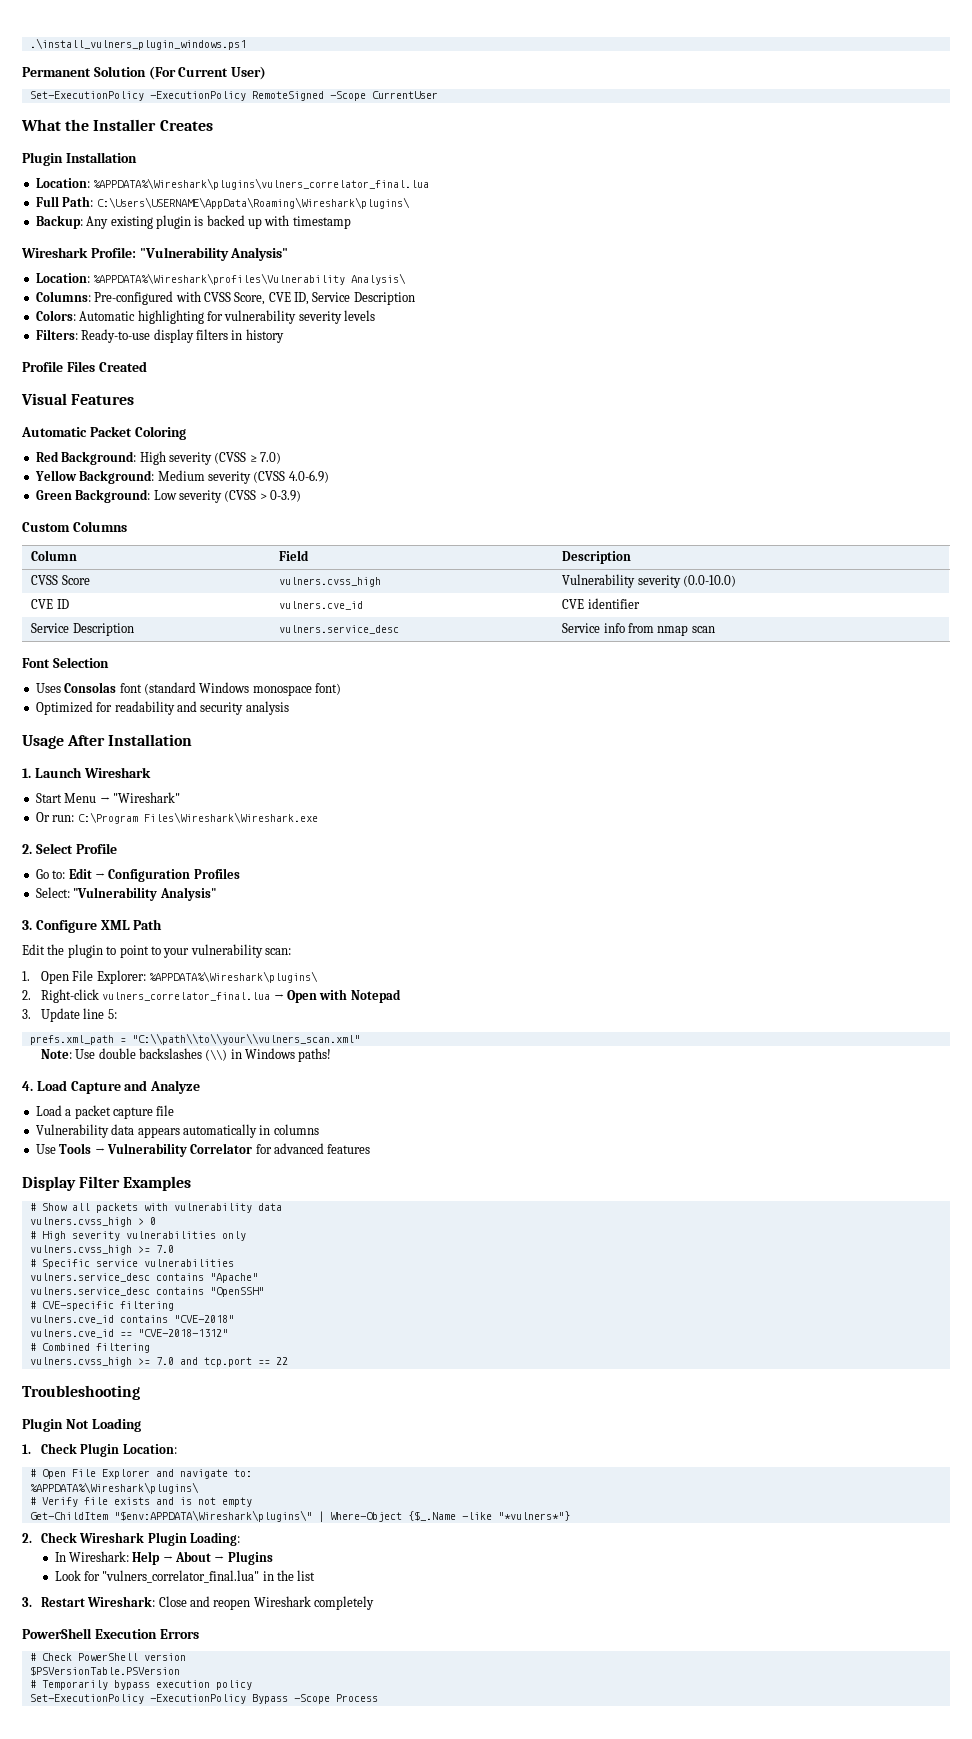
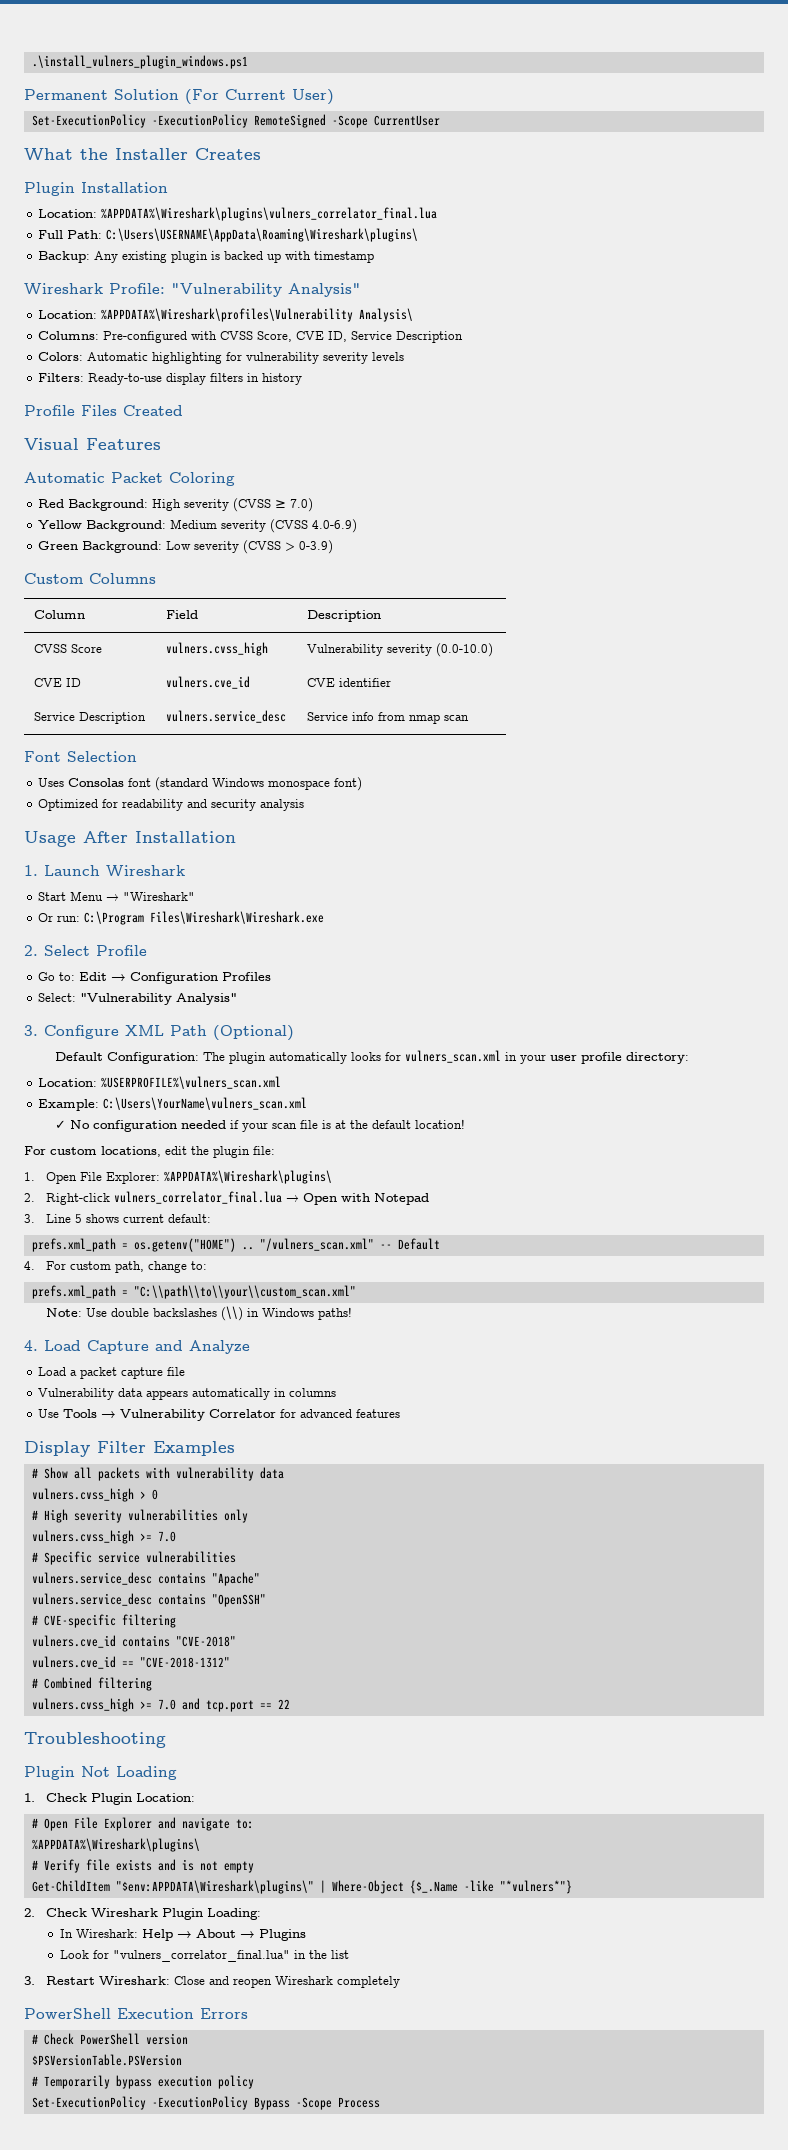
- 3. Configure XML Path
- Edit the plugin to point to your vulnerability scan:
+ 3. Configure XML Path (Optional)
+ Default Configuration: The plugin automatically looks for vulners_scan.xml in your user profile directory:
+ Location: %USERPROFILE%\vulners_scan.xml
+ Example: C:\Users\YourName\vulners_scan.xml
+ ✓ No configuration needed if your scan file is at the default location!
+ For custom locations, edit the plugin file:
- 3. Update line 5:
- prefs.xml_path = "C:\\path\\to\\your\\vulners_scan.xml"
+ 3. Line 5 shows current default:
+ prefs.xml_path = os.getenv("HOME") .. "/vulners_scan.xml" -- Default
+ 4. For custom path, change to:
+ prefs.xml_path = "C:\\path\\to\\your\\custom_scan.xml"

